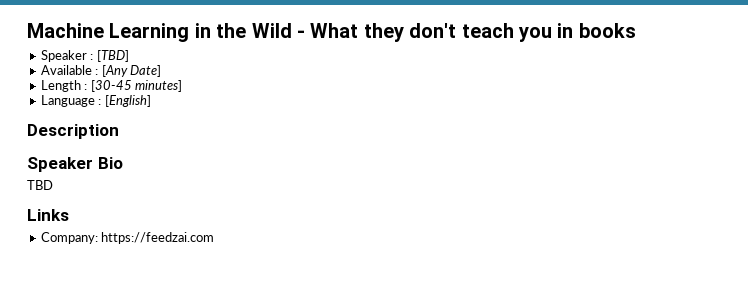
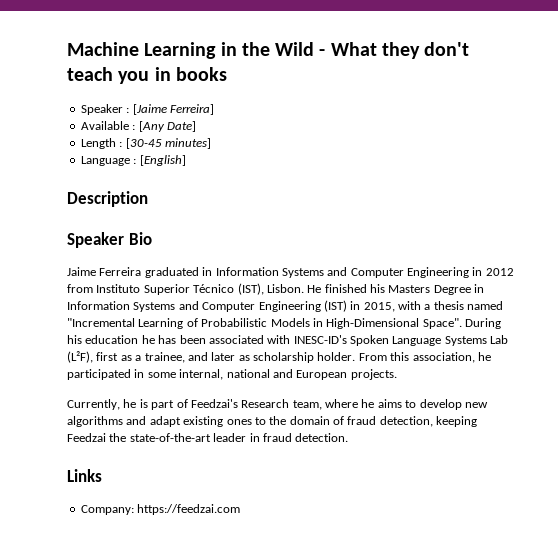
- Speaker : [TBD]
+ Speaker : [Jaime Ferreira]
- TBD
+ Jaime Ferreira graduated in Information Systems and Computer Engineering in 2012 from Instituto Superior Técnico (IST), Lisbon. He finished his Masters Degree in Information Systems and Computer Engineering (IST) in 2015, with a thesis named "Incremental Learning of Probabilistic Models in High-Dimensional Space". During his education he has been associated with INESC-ID's Spoken Language Systems Lab (L²F), first as a trainee, and later as scholarship holder. From this association, he participated in some internal, national and European projects.
+ Currently, he is part of Feedzai's Research team, where he aims to develop new algorithms and adapt existing ones to the domain of fraud detection, keeping Feedzai the state-of-the-art leader in fraud detection.

